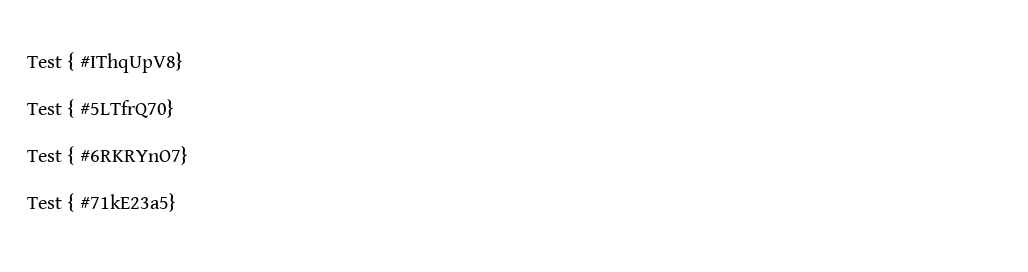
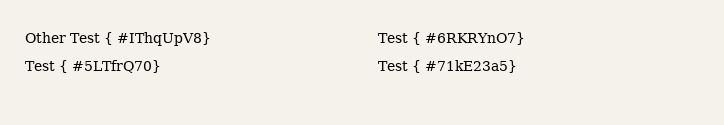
- Test { #IThqUpV8}
+ Other Test { #IThqUpV8}

